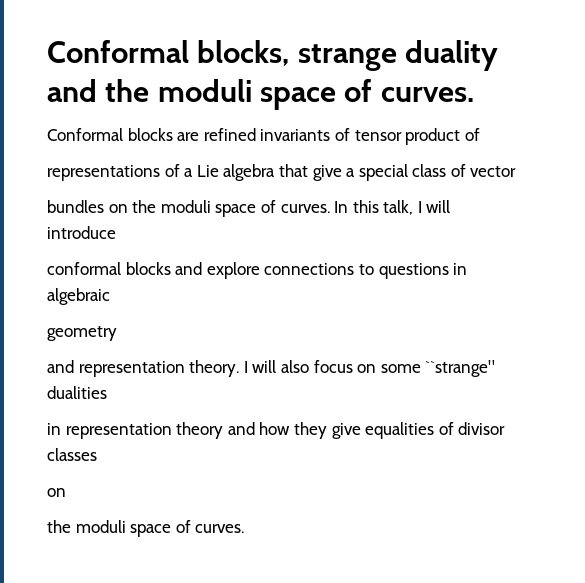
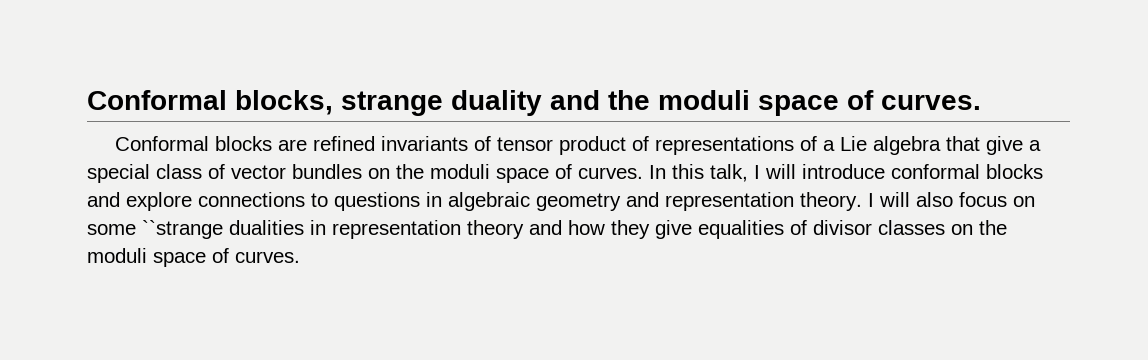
- Conformal blocks are refined invariants of tensor product of
- representations of a Lie algebra that give a special class of vector
- bundles on the moduli space of curves.
+ Conformal blocks are refined invariants of tensor product of representations of a Lie algebra that give a special class of vector bundles on the moduli space of curves.
- In this talk, I will introduce
- conformal blocks and explore connections to questions in algebraic
- geometry
- and representation theory.
+ In this talk, I will introduce conformal blocks and explore connections to questions in algebraic geometry and representation theory.
- I will also focus on some ``strange" dualities
- in representation theory and how they give equalities of divisor classes
- on
- the moduli space of curves.
+ I will also focus on some ``strange dualities in representation theory and how they give equalities of divisor classes on the moduli space of curves.

